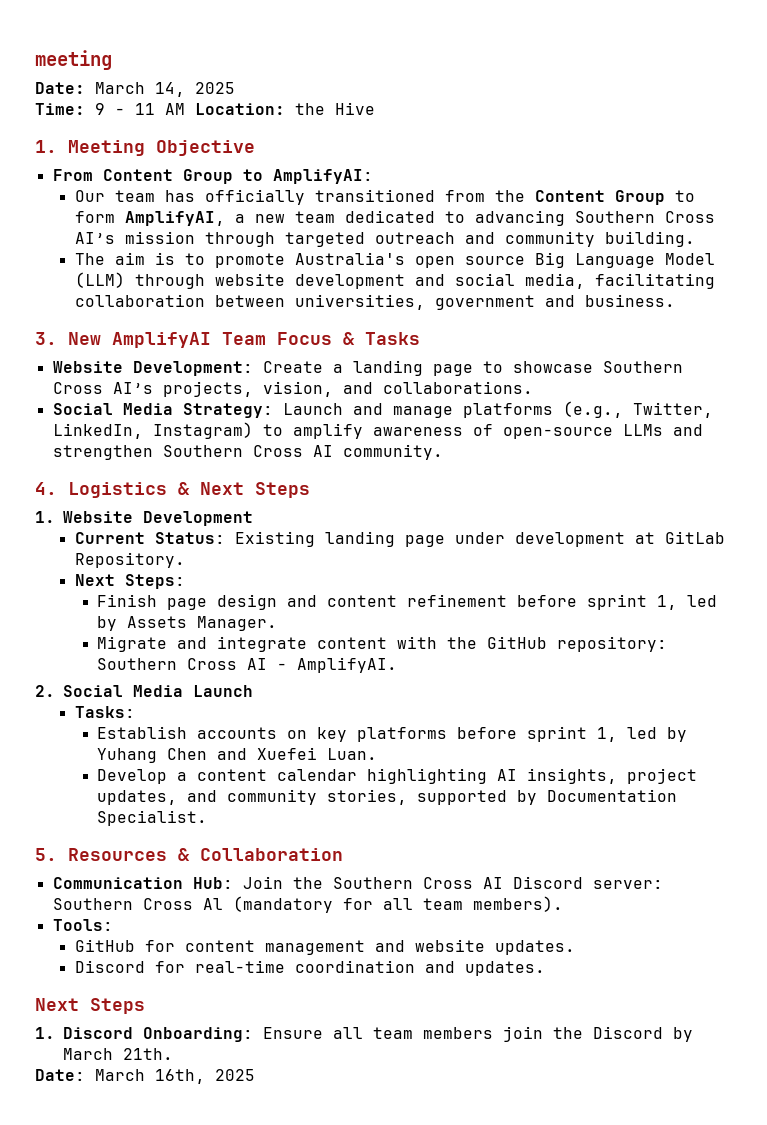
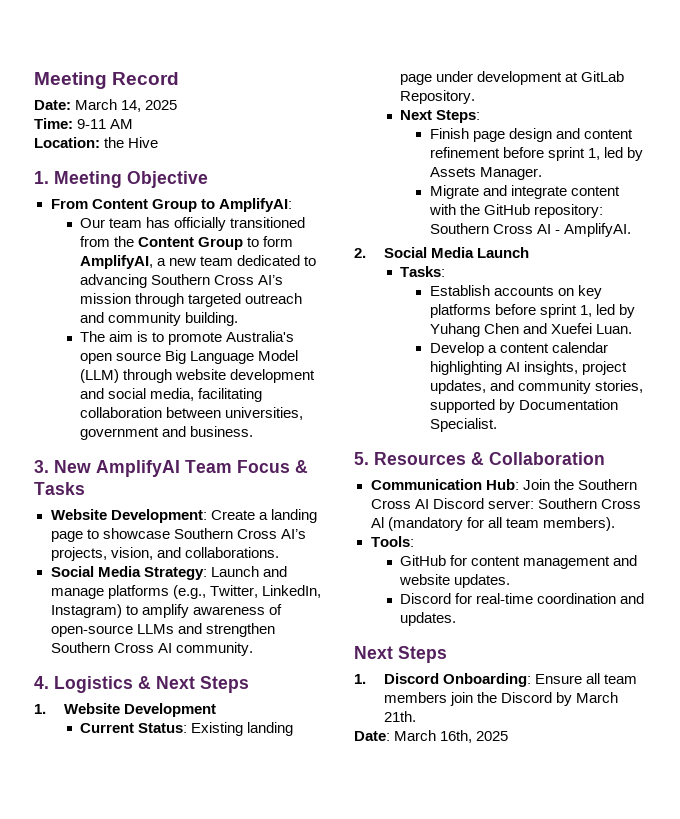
- meeting
+ Meeting Record
- Time: 9 - 11 AM Location: the Hive
+ Time: 9-11 AM
+ Location: the Hive

